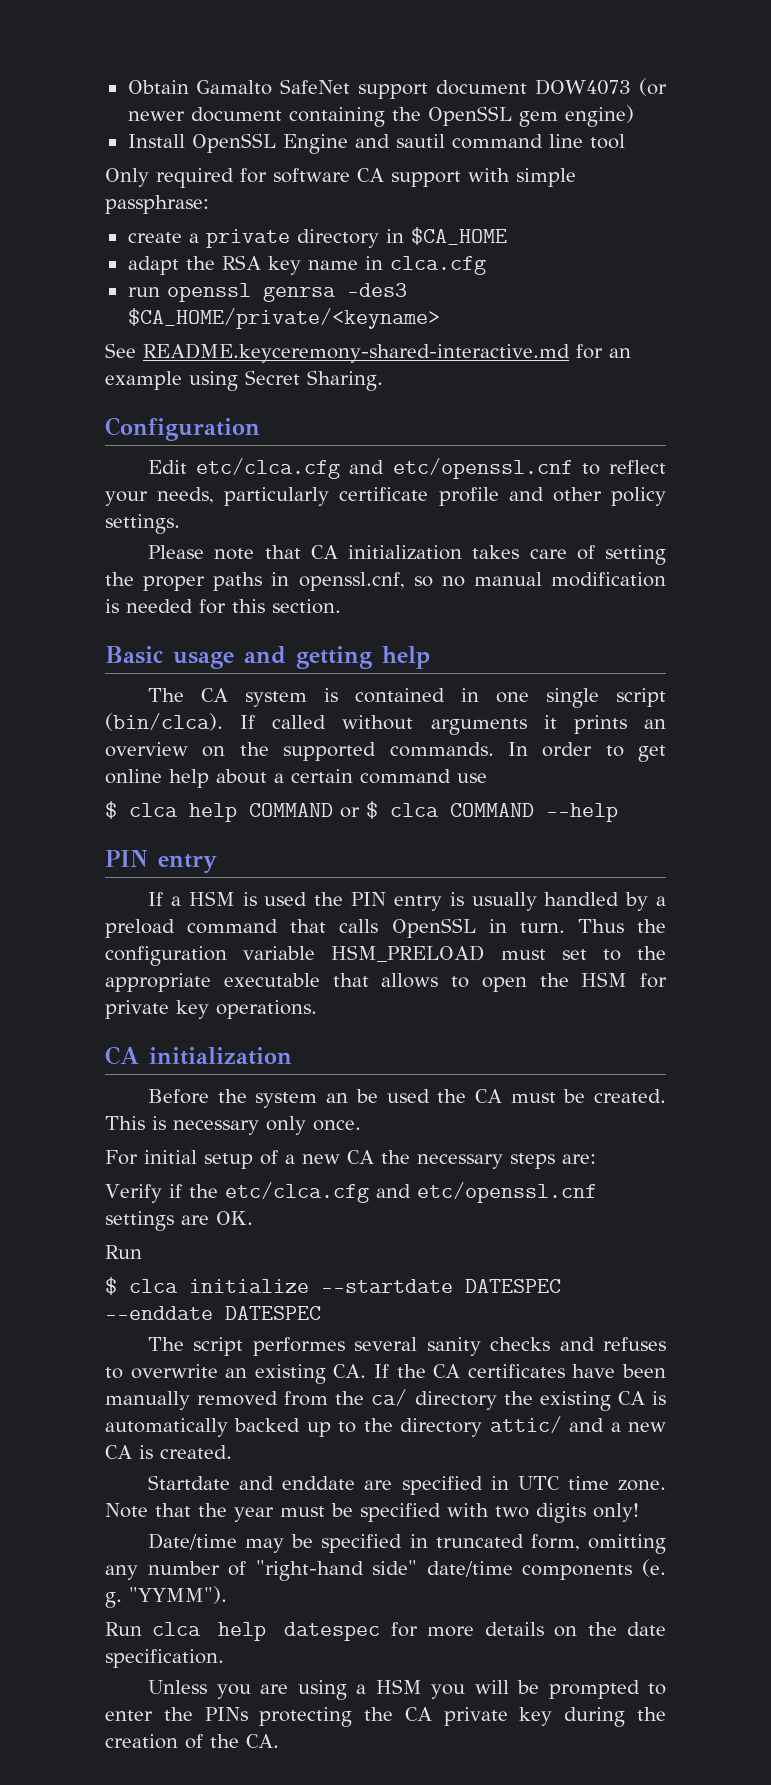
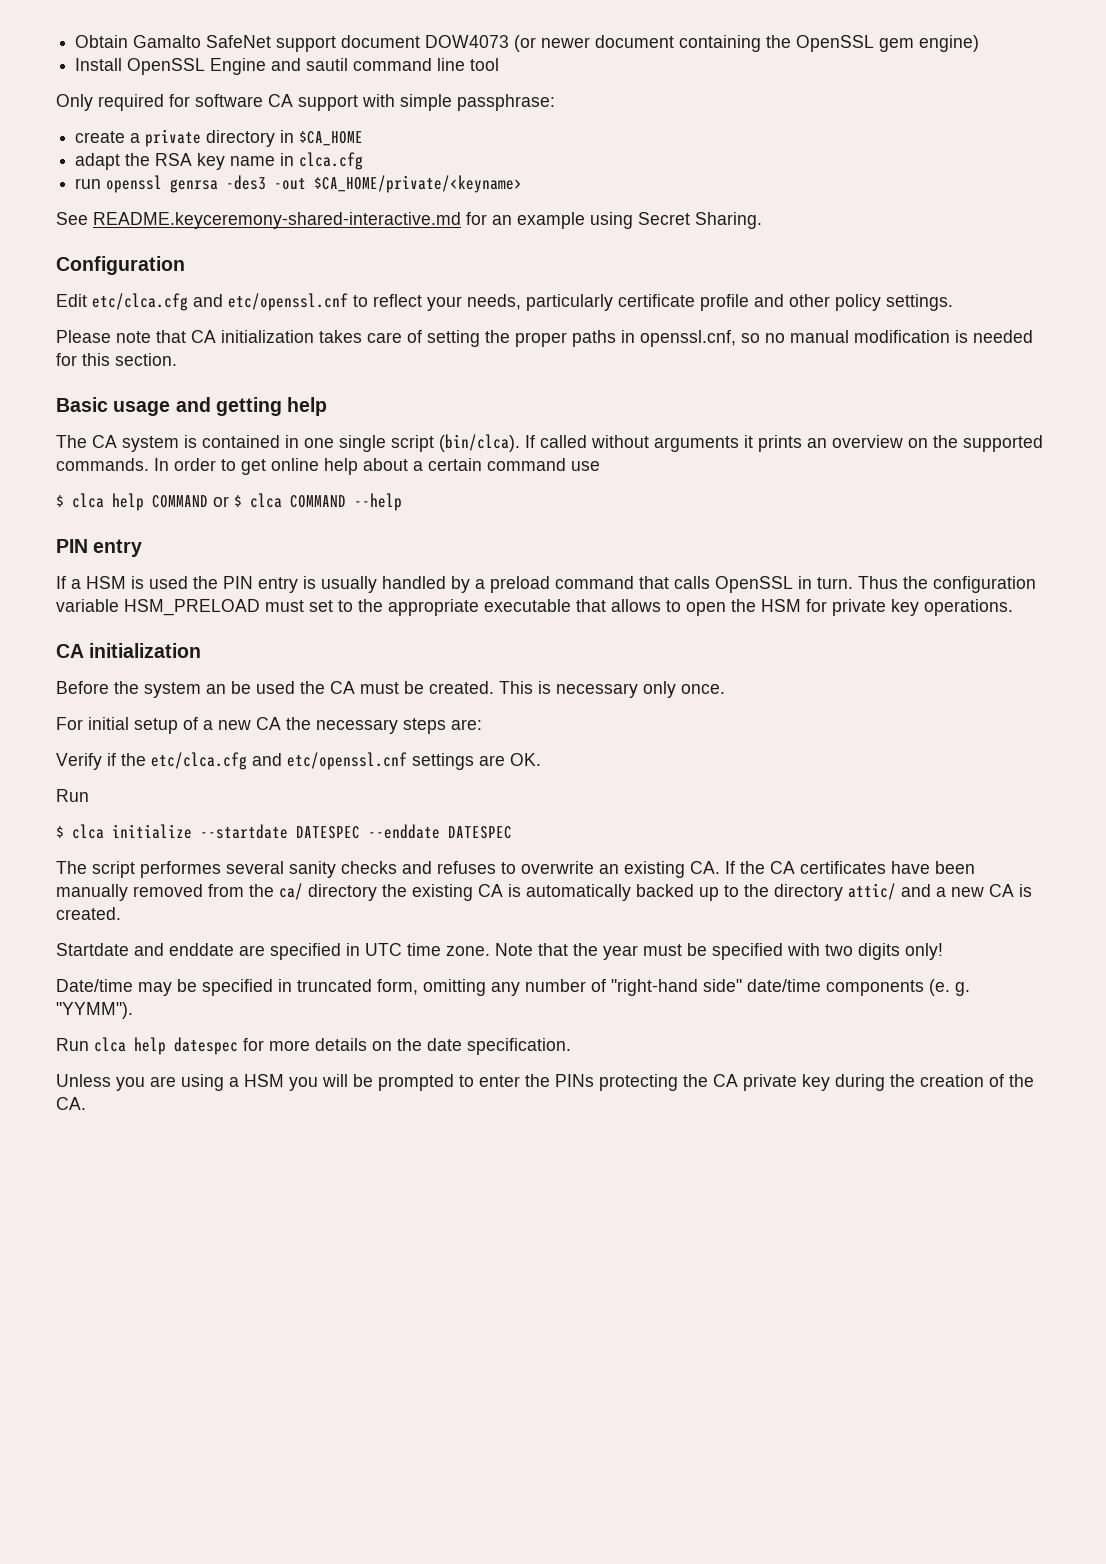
- run openssl genrsa -des3 $CA_HOME/private/<keyname>
+ run openssl genrsa -des3 -out $CA_HOME/private/<keyname>

